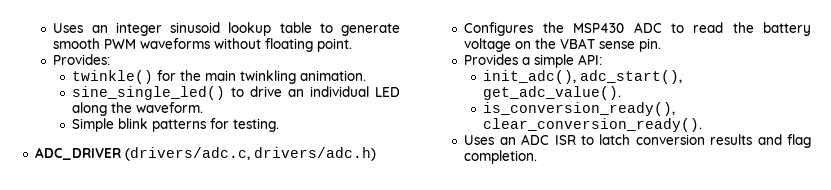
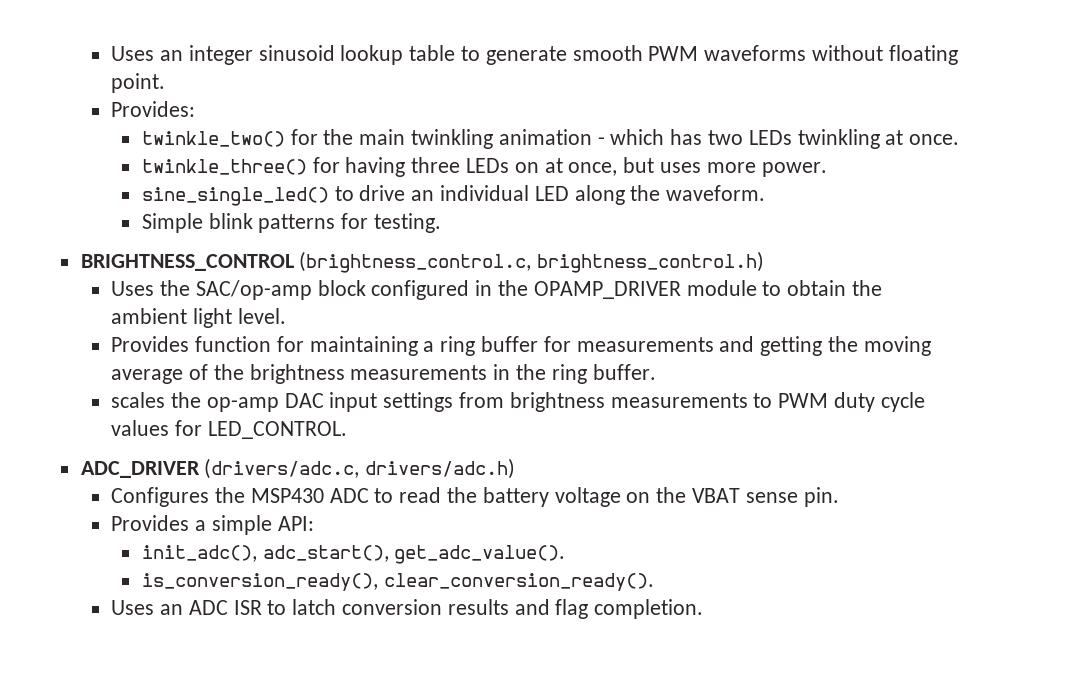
- twinkle() for the main twinkling animation.
+ twinkle_two() for the main twinkling animation - which has two LEDs twinkling at once.
+ twinkle_three() for having three LEDs on at once, but uses more power.
+ BRIGHTNESS_CONTROL (brightness_control.c, brightness_control.h)
+ Uses the SAC/op-amp block configured in the OPAMP_DRIVER module to obtain the ambient light level.
+ Provides function for maintaining a ring buffer for measurements and getting the moving average of the brightness measurements in the ring buffer.
+ scales the op-amp DAC input settings from brightness measurements to PWM duty cycle values for LED_CONTROL.

